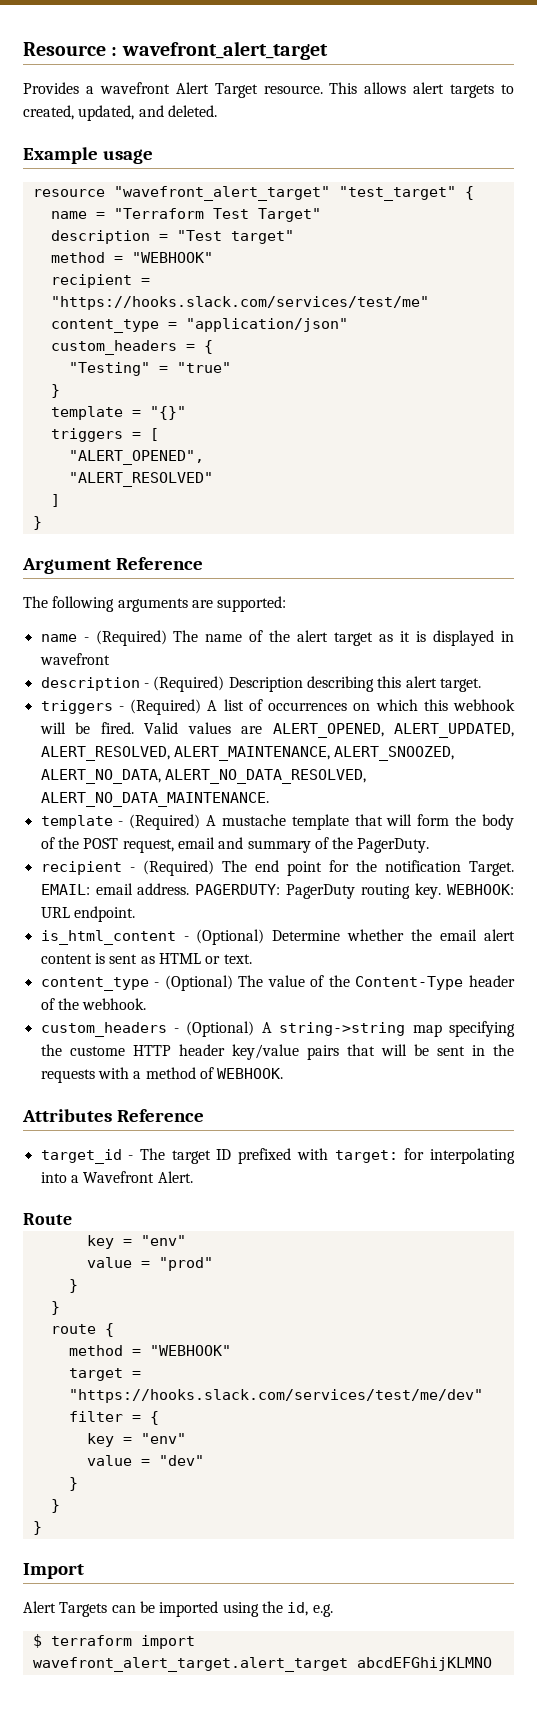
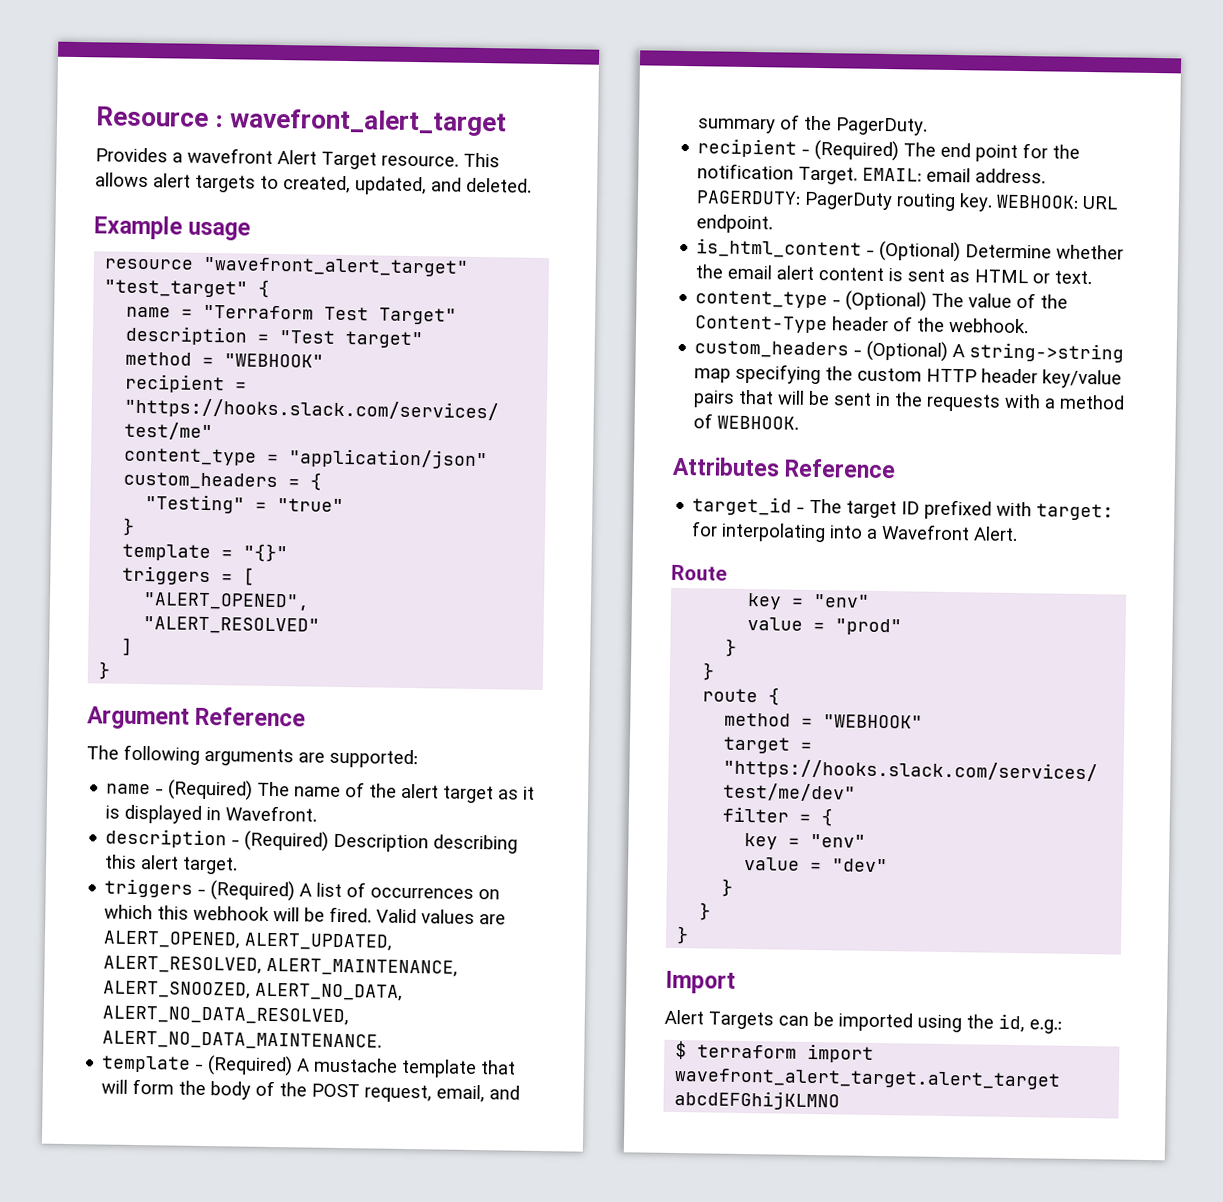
- name - (Required) The name of the alert target as it is displayed in wavefront
+ name - (Required) The name of the alert target as it is displayed in Wavefront.
- template - (Required) A mustache template that will form the body of the POST request, email and summary of the PagerDuty.
+ template - (Required) A mustache template that will form the body of the POST request, email, and summary of the PagerDuty.
- custom_headers - (Optional) A string->string map specifying the custome HTTP header key/value pairs that will be sent in the requests with a method of WEBHOOK.
+ custom_headers - (Optional) A string->string map specifying the custom HTTP header key/value pairs that will be sent in the requests with a method of WEBHOOK.
- Alert Targets can be imported using the id, e.g.
+ Alert Targets can be imported using the id, e.g.:

